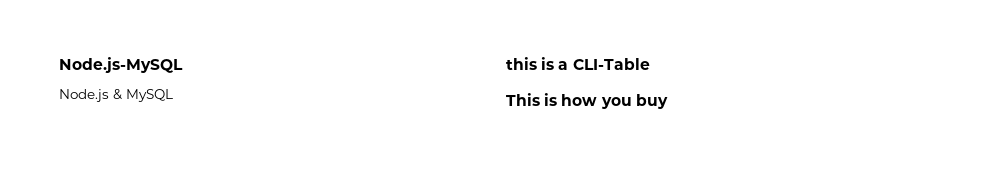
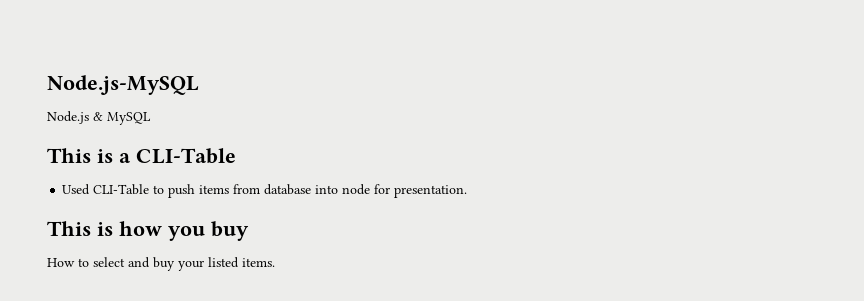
- this is a CLI-Table
+ This is a CLI-Table
+ Used CLI-Table to push items from database into node for presentation.
+ How to select and buy your listed items.

